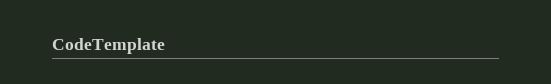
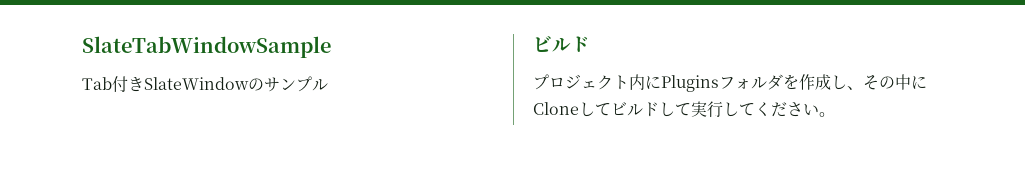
- CodeTemplate
+ SlateTabWindowSample
+ Tab付きSlateWindowのサンプル
+ ビルド
+ プロジェクト内にPluginsフォルダを作成し、その中にCloneしてビルドして実行してください。

